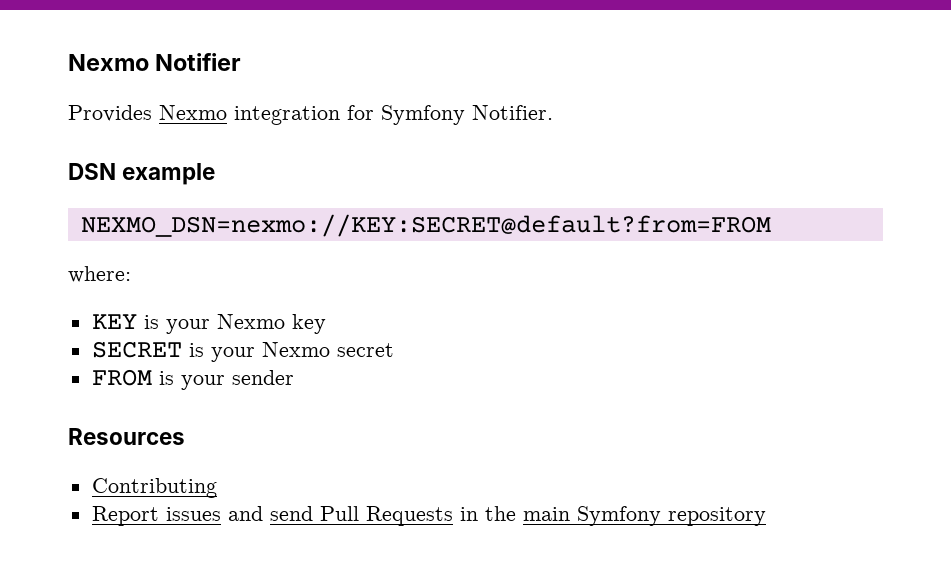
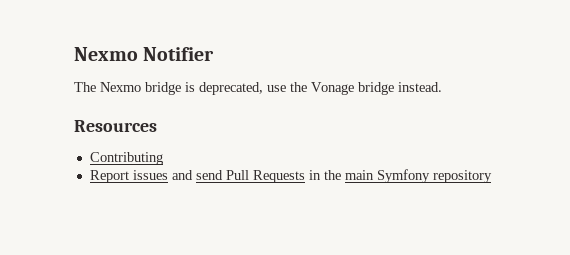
- Provides Nexmo integration for Symfony Notifier.
- DSN example
- NEXMO_DSN=nexmo://KEY:SECRET@default?from=FROM
- where:
- KEY is your Nexmo key
- SECRET is your Nexmo secret
- FROM is your sender
+ The Nexmo bridge is deprecated, use the Vonage bridge instead.

